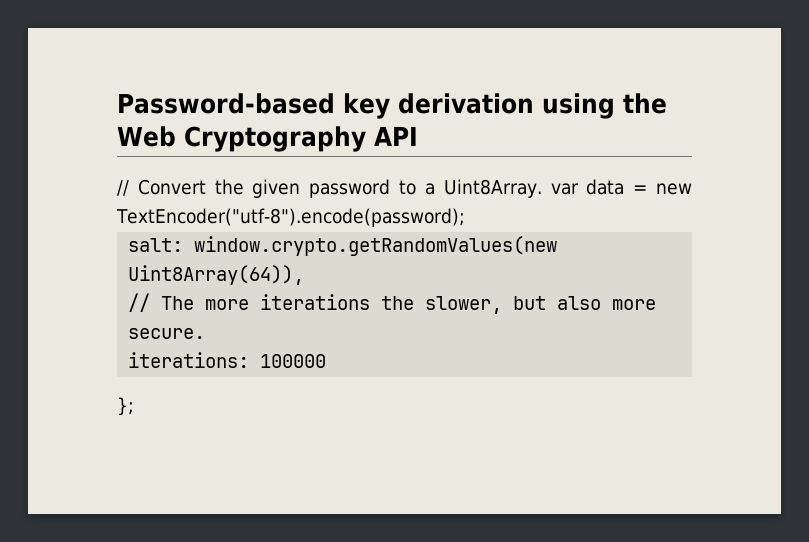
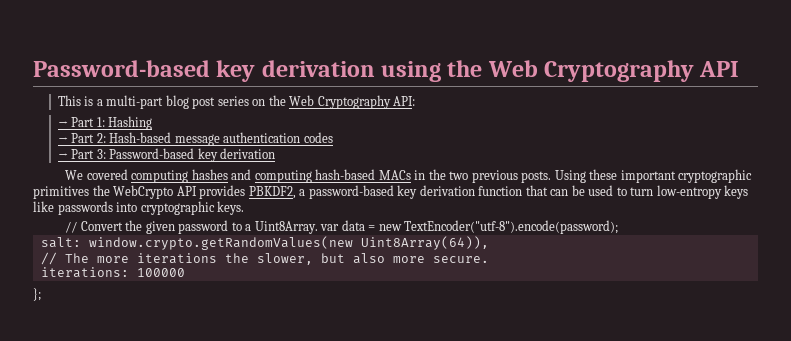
+ This is a multi-part blog post series on the Web Cryptography API:
+ → Part 1: Hashing
+ → Part 2: Hash-based message authentication codes
+ → Part 3: Password-based key derivation
+ We covered computing hashes and computing hash-based MACs in the two previous posts. Using these important cryptographic primitives the WebCrypto API provides PBKDF2, a password-based key derivation function that can be used to turn low-entropy keys like passwords into cryptographic keys.

